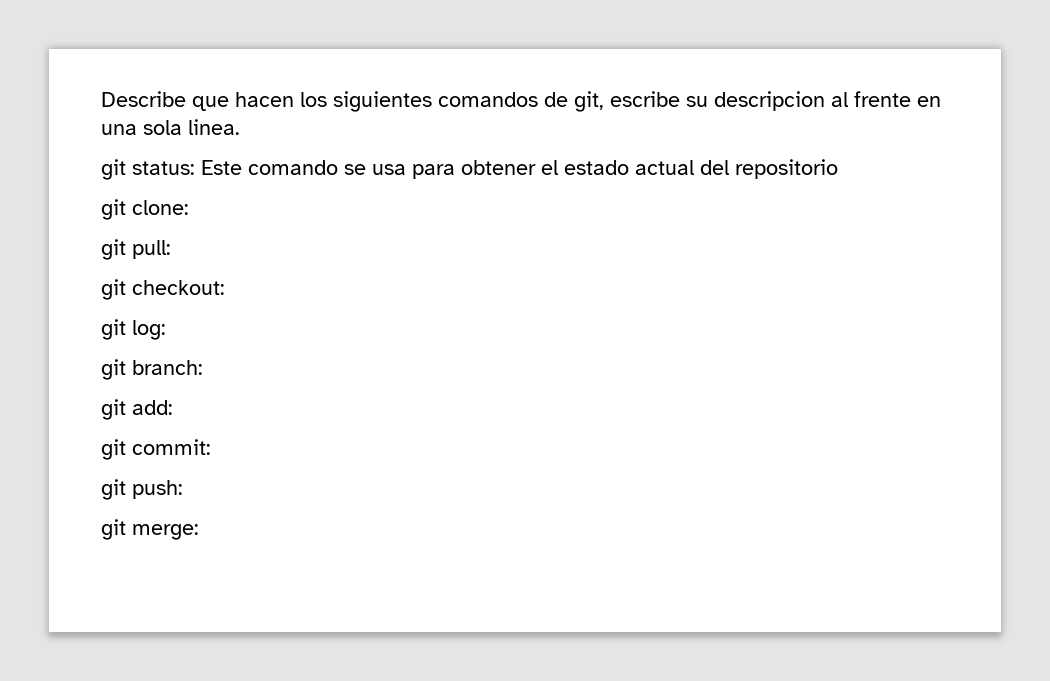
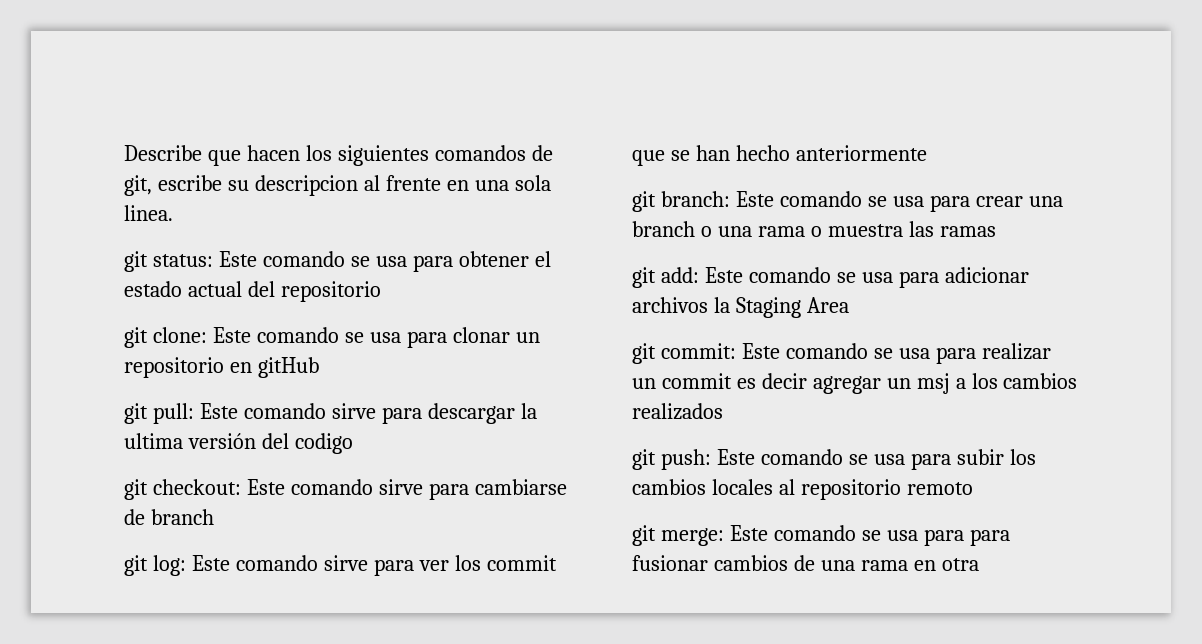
- git clone:
- git pull:
- git checkout:
- git log:
- git branch:
- git add:
- git commit:
- git push:
- git merge:
+ git clone: Este comando se usa para clonar un repositorio en gitHub
+ git pull: Este comando sirve para descargar la ultima versión del codigo
+ git checkout: Este comando sirve para cambiarse de branch
+ git log: Este comando sirve para ver los commit que se han hecho anteriormente
+ git branch: Este comando se usa para crear una branch o una rama o muestra las ramas
+ git add: Este comando se usa para adicionar archivos la Staging Area
+ git commit: Este comando se usa para realizar un commit es decir agregar un msj a los cambios realizados
+ git push: Este comando se usa para subir los cambios locales al repositorio remoto
+ git merge: Este comando se usa para para fusionar cambios de una rama en otra

